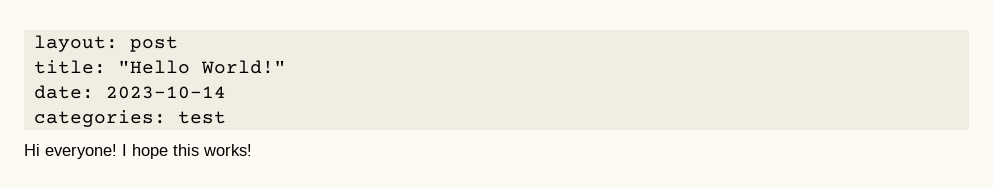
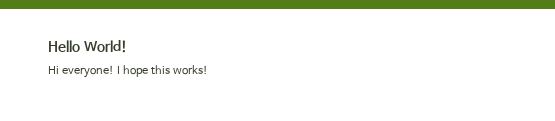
- layout: post
- title: "Hello World!"
- date: 2023-10-14
- categories: test
+ Hello World!

